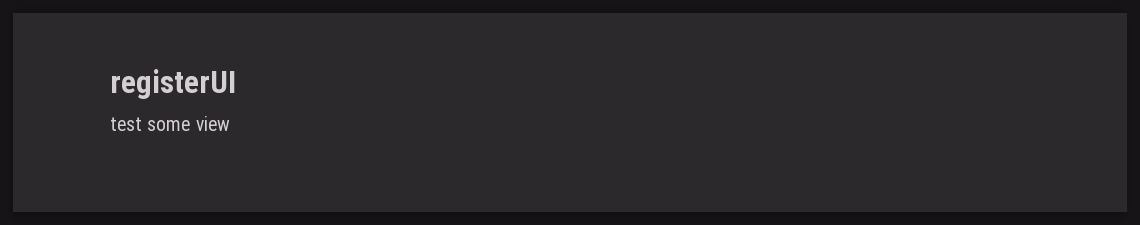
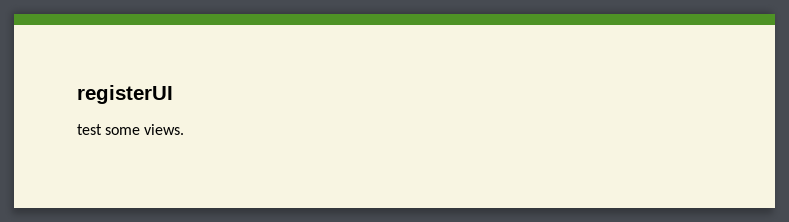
- test some view
+ test some views.

